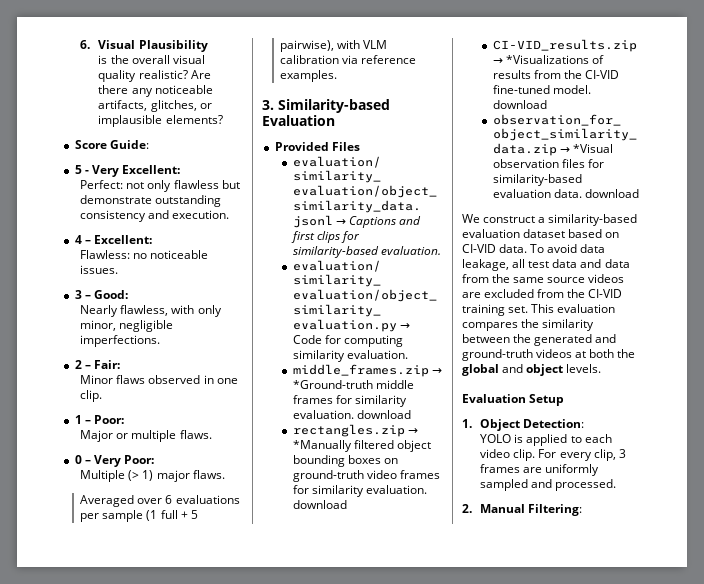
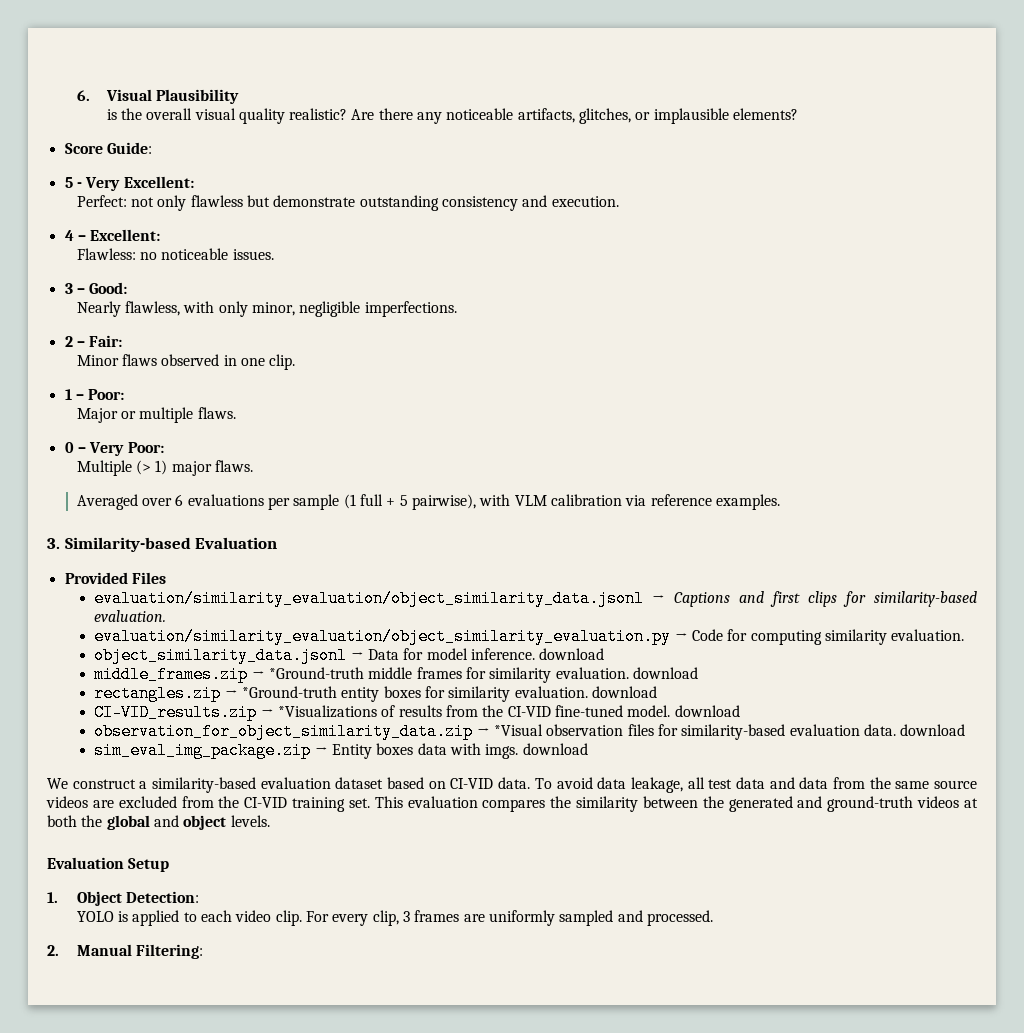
+ object_similarity_data.jsonl → Data for model inference. download
- rectangles.zip → *Manually filtered object bounding boxes on ground-truth video frames for similarity evaluation. download
+ rectangles.zip → *Ground-truth entity boxes for similarity evaluation. download
+ sim_eval_img_package.zip → Entity boxes data with imgs. download

